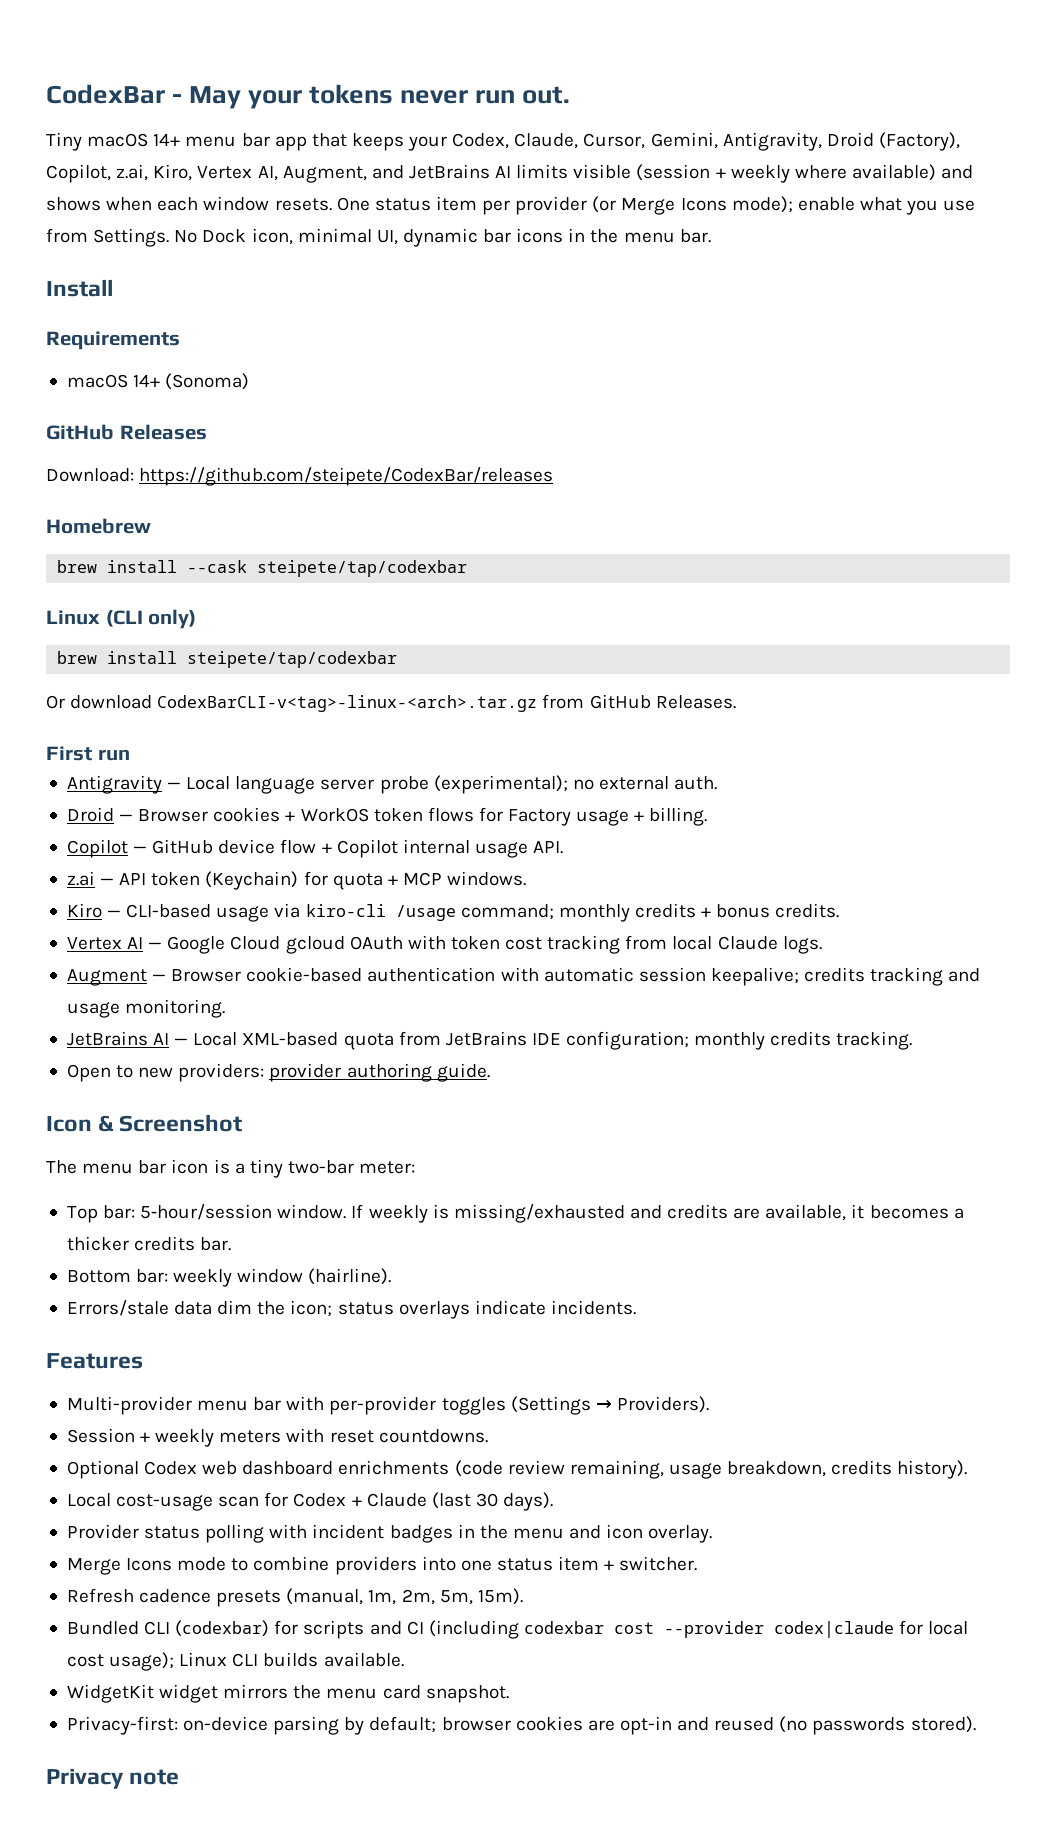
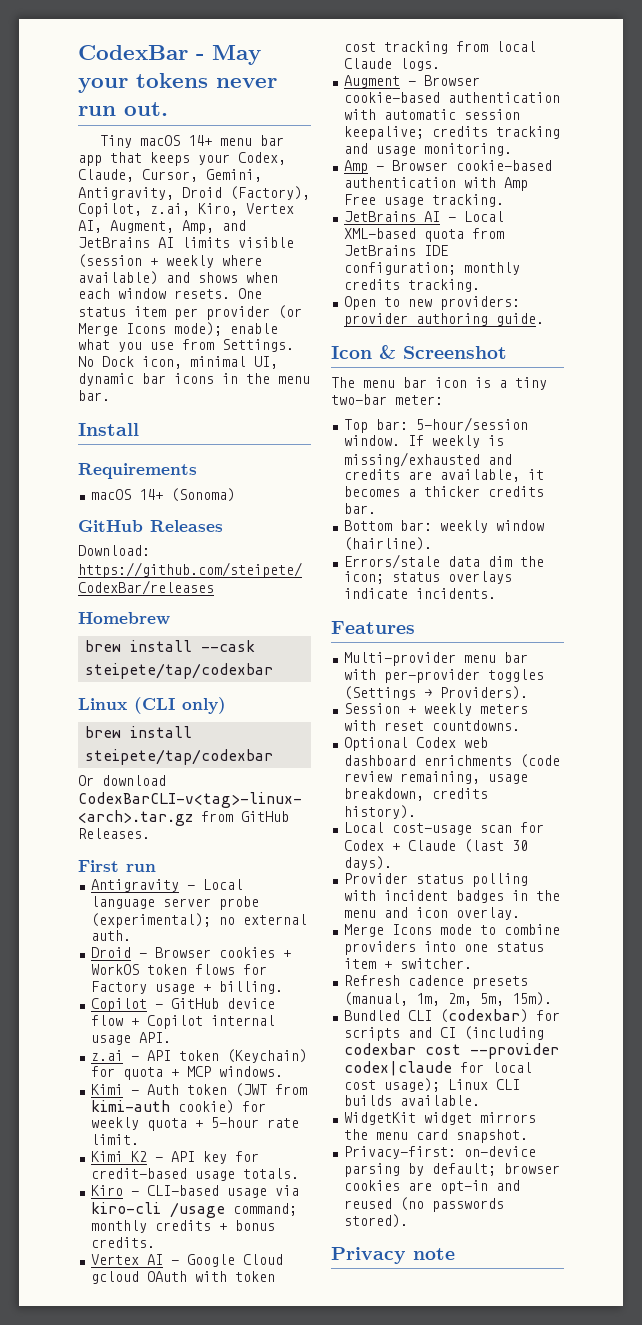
- Tiny macOS 14+ menu bar app that keeps your Codex, Claude, Cursor, Gemini, Antigravity, Droid (Factory), Copilot, z.ai, Kiro, Vertex AI, Augment, and JetBrains AI limits visible (session + weekly where available) and shows when each window resets.
+ Tiny macOS 14+ menu bar app that keeps your Codex, Claude, Cursor, Gemini, Antigravity, Droid (Factory), Copilot, z.ai, Kiro, Vertex AI, Augment, Amp, and JetBrains AI limits visible (session + weekly where available) and shows when each window resets.
+ Kimi — Auth token (JWT from kimi-auth cookie) for weekly quota + 5‑hour rate limit.
+ Kimi K2 — API key for credit-based usage totals.
+ Amp — Browser cookie-based authentication with Amp Free usage tracking.

